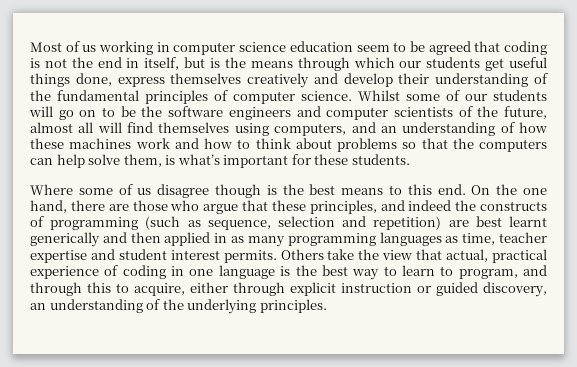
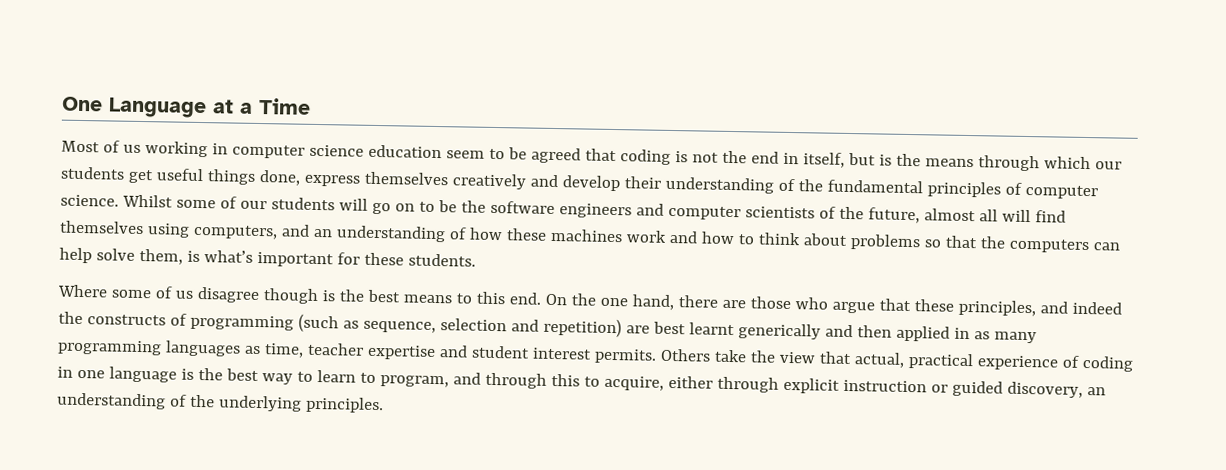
+ One Language at a Time

